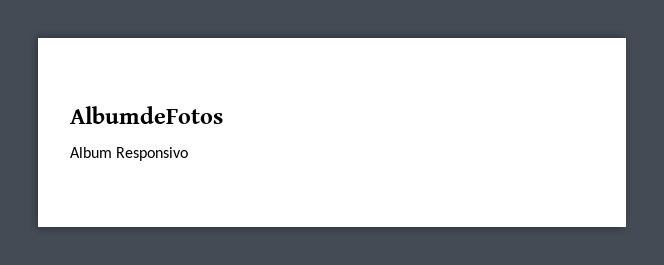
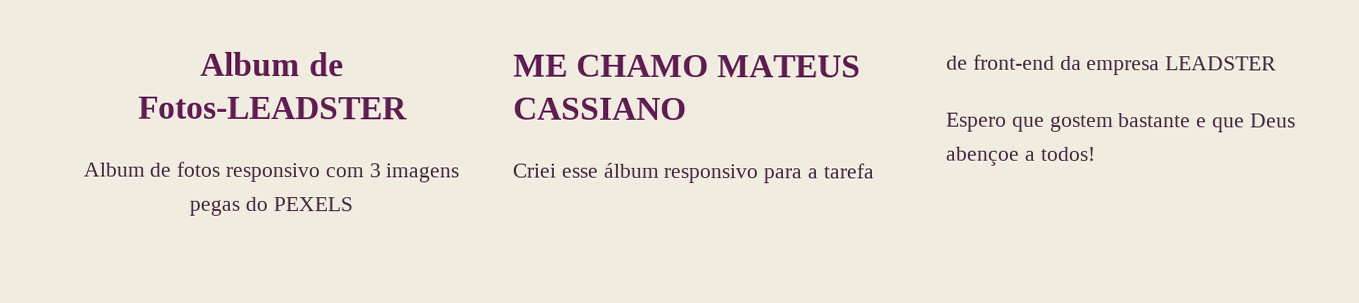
- AlbumdeFotos
- Album Responsivo
+ Album de Fotos-LEADSTER
+ Album de fotos responsivo com 3 imagens pegas do PEXELS
+ ME CHAMO MATEUS CASSIANO
+ Criei esse álbum responsivo para a tarefa de front-end da empresa LEADSTER
+ Espero que gostem bastante e que Deus abençoe a todos!

